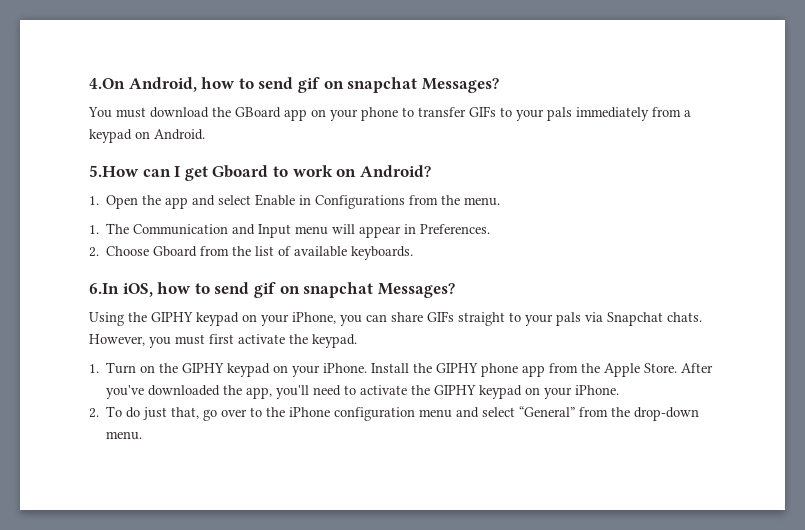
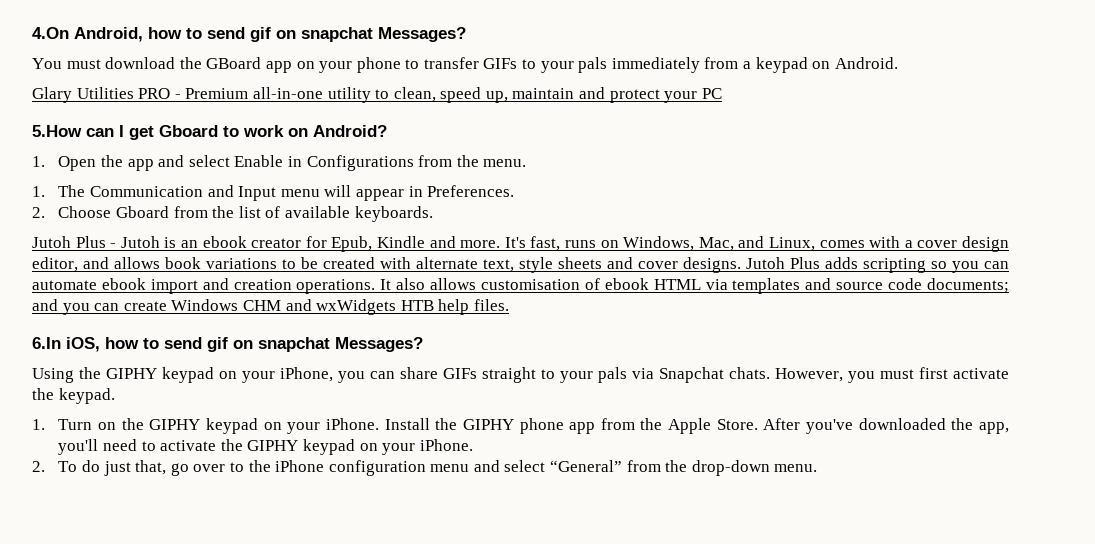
+ Glary Utilities PRO - Premium all-in-one utility to clean, speed up, maintain and protect your PC
+ Jutoh Plus - Jutoh is an ebook creator for Epub, Kindle and more. It's fast, runs on Windows, Mac, and Linux, comes with a cover design editor, and allows book variations to be created with alternate text, style sheets and cover designs. Jutoh Plus adds scripting so you can automate ebook import and creation operations. It also allows customisation of ebook HTML via templates and source code documents; and you can create Windows CHM and wxWidgets HTB help files.

